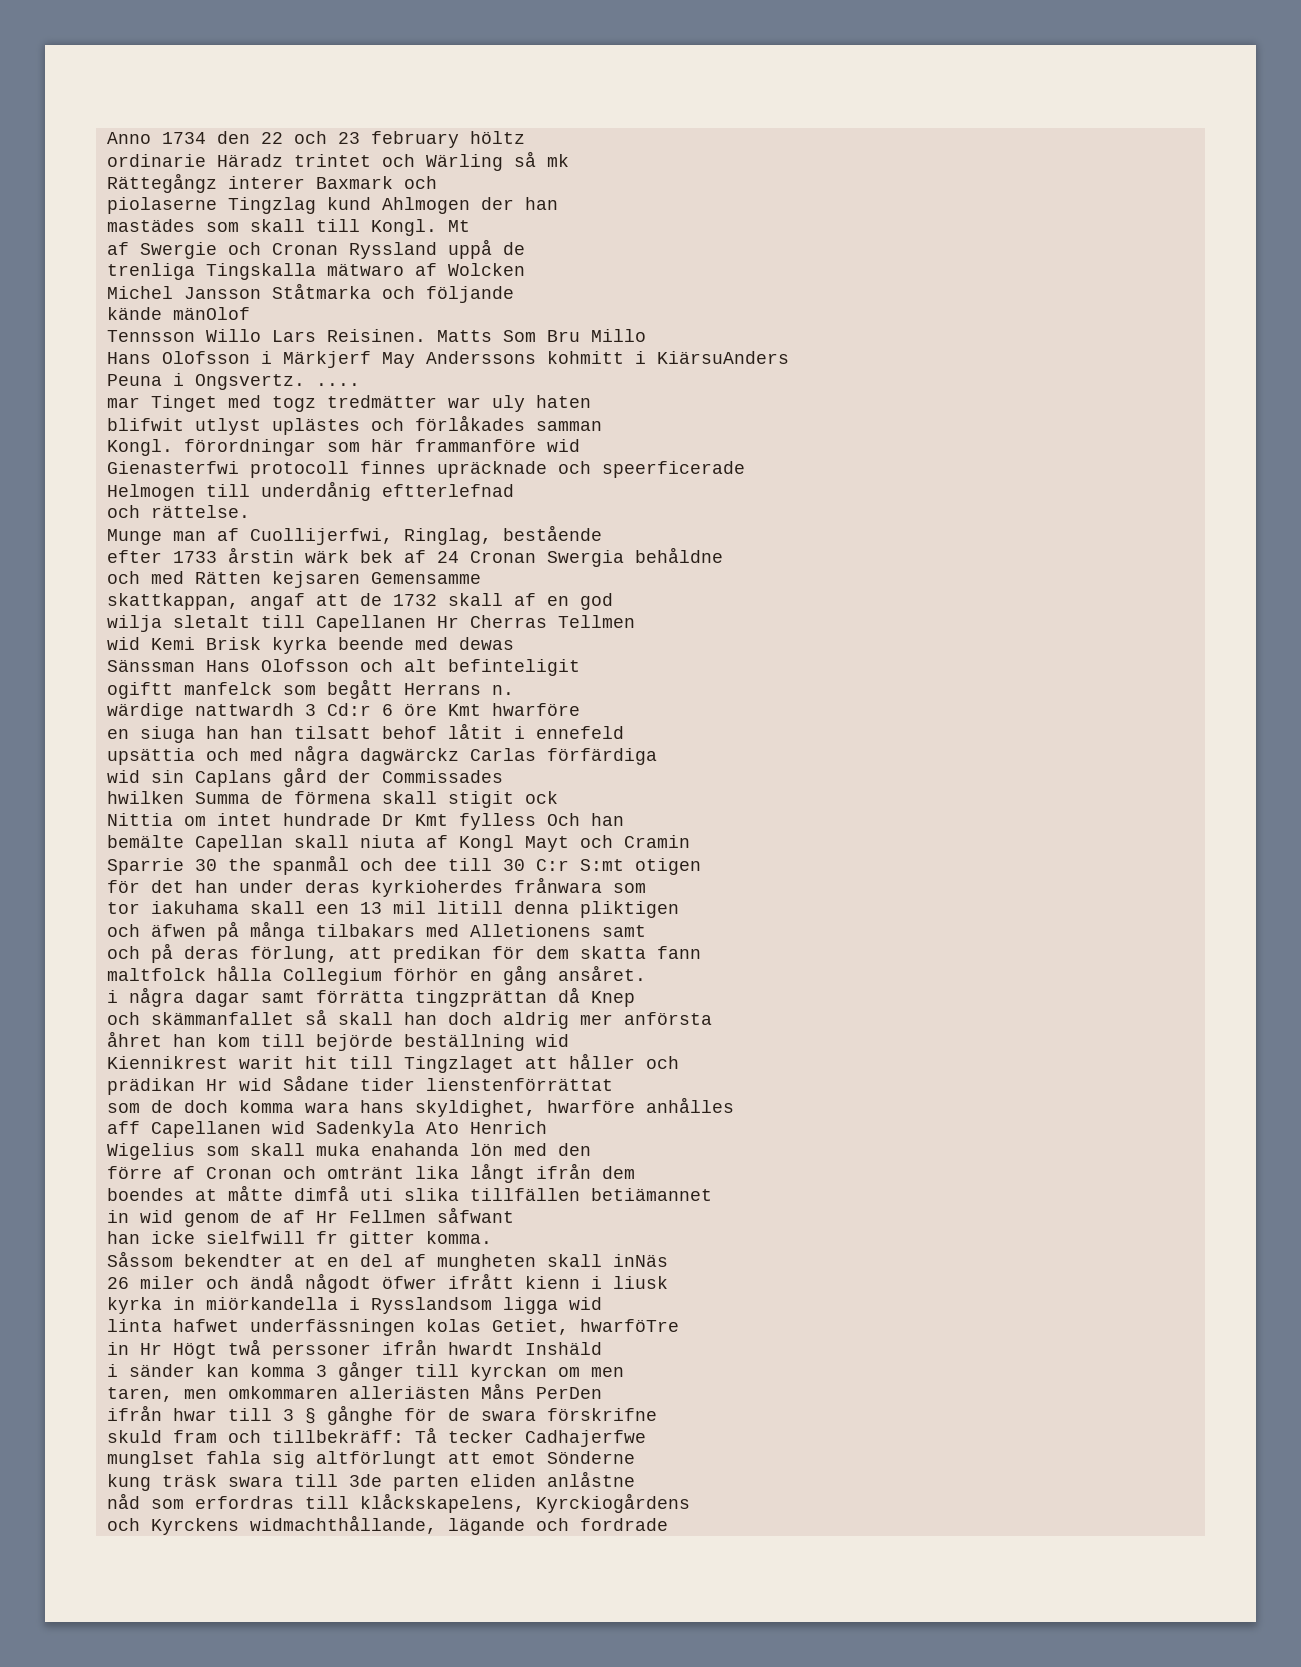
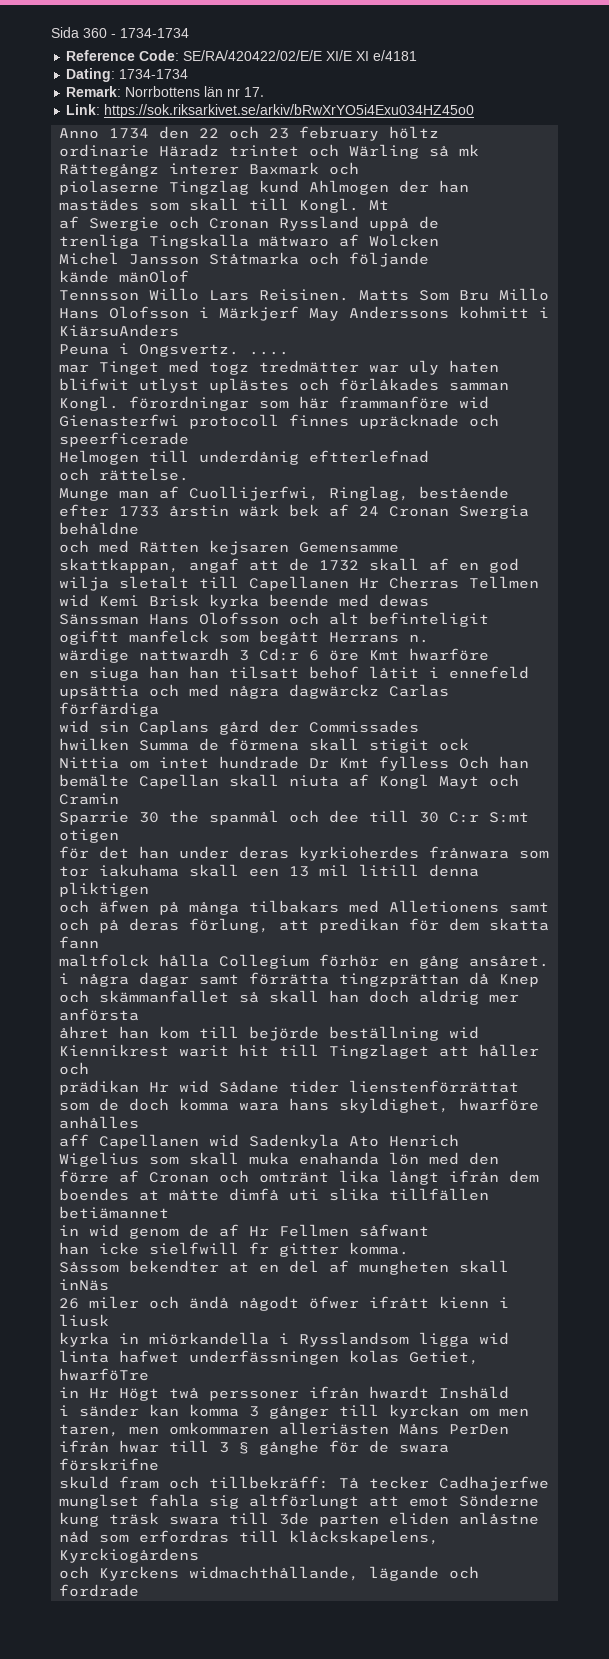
+ Sida 360 - 1734-1734
+ Reference Code: SE/RA/420422/02/E/E XI/E XI e/4181
+ Dating: 1734-1734
+ Remark: Norrbottens län nr 17.
+ Link: https://sok.riksarkivet.se/arkiv/bRwXrYO5i4Exu034HZ45o0

